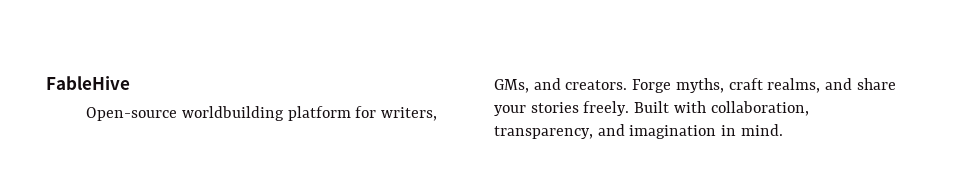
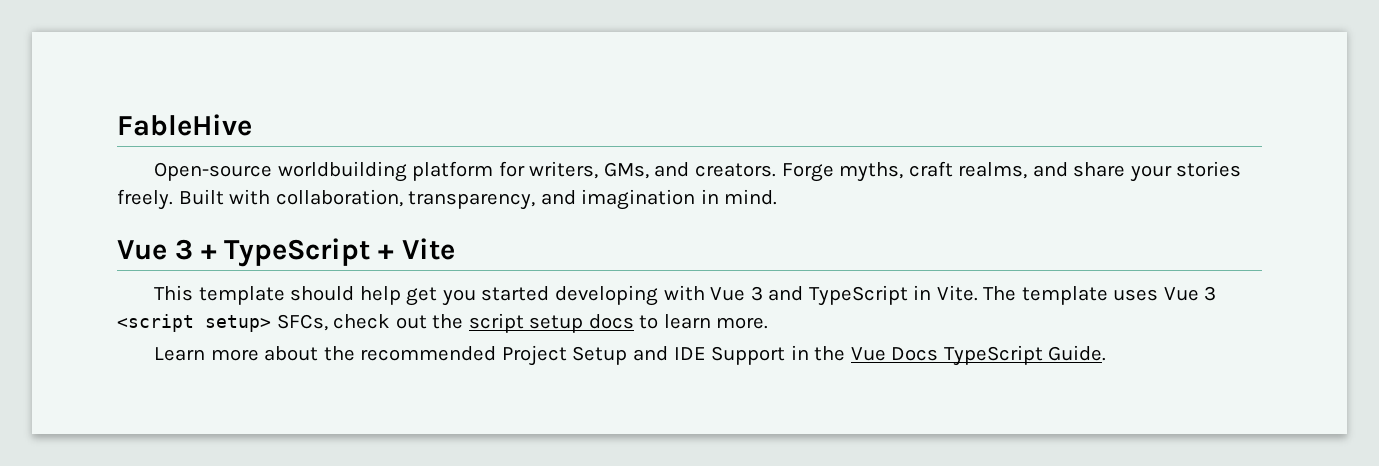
+ Vue 3 + TypeScript + Vite
+ This template should help get you started developing with Vue 3 and TypeScript in Vite. The template uses Vue 3 <script setup> SFCs, check out the script setup docs to learn more.
+ Learn more about the recommended Project Setup and IDE Support in the Vue Docs TypeScript Guide.

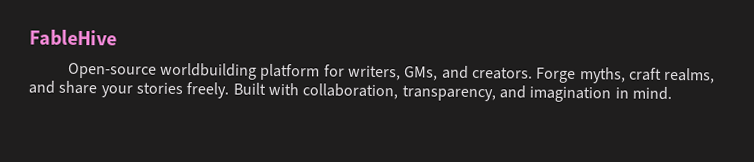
- Vue 3 + TypeScript + Vite
- This template should help get you started developing with Vue 3 and TypeScript in Vite. The template uses Vue 3 <script setup> SFCs, check out the script setup docs to learn more.
- Learn more about the recommended Project Setup and IDE Support in the Vue Docs TypeScript Guide.

